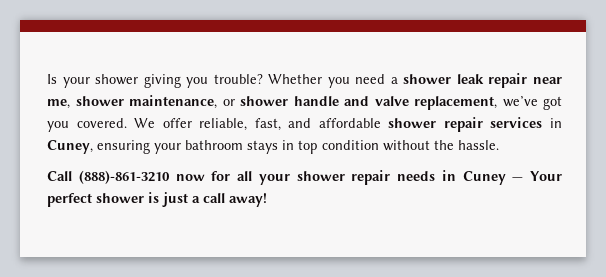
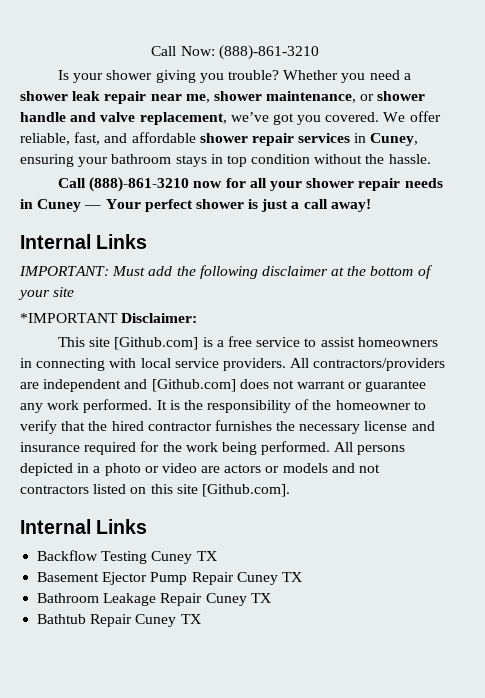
+ Call Now: (888)-861-3210
  Call (888)-861-3210 now for all your shower repair needs in Cuney — Your perfect shower is just a call away!
+ Internal Links
+ IMPORTANT: Must add the following disclaimer at the bottom of your site
+ *IMPORTANT Disclaimer:
+ This site [Github.com] is a free service to assist homeowners in connecting with local service providers. All contractors/providers are independent and [Github.com] does not warrant or guarantee any work performed. It is the responsibility of the homeowner to verify that the hired contractor furnishes the necessary license and insurance required for the work being performed. All persons depicted in a photo or video are actors or models and not contractors listed on this site [Github.com].
+ Internal Links
+ Backflow Testing Cuney TX
+ Basement Ejector Pump Repair Cuney TX
+ Bathroom Leakage Repair Cuney TX
+ Bathtub Repair Cuney TX

